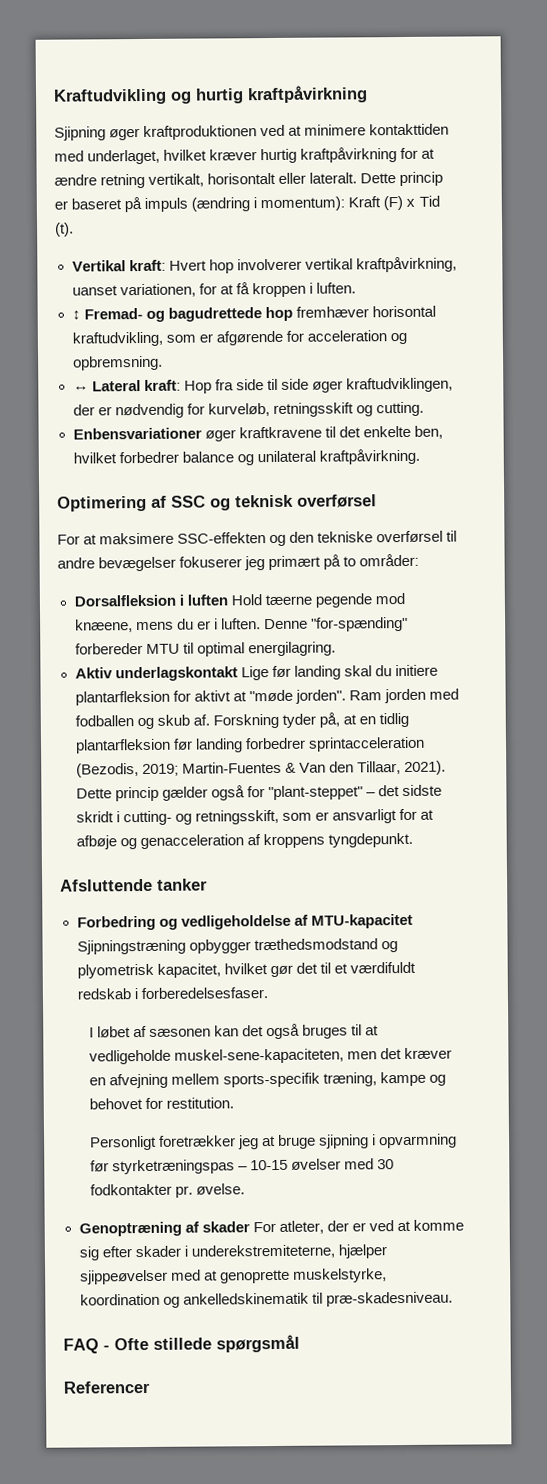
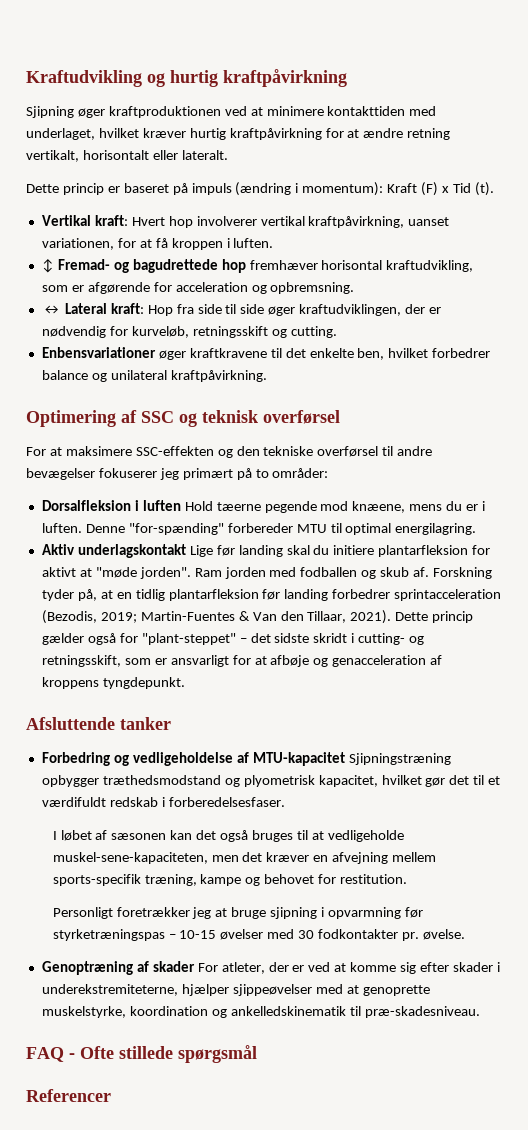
- Sjipning øger kraftproduktionen ved at minimere kontakttiden med underlaget, hvilket kræver hurtig kraftpåvirkning for at ændre retning vertikalt, horisontalt eller lateralt. Dette princip er baseret på impuls (ændring i momentum): Kraft (F) x Tid (t).
+ Sjipning øger kraftproduktionen ved at minimere kontakttiden med underlaget, hvilket kræver hurtig kraftpåvirkning for at ændre retning vertikalt, horisontalt eller lateralt.
+ Dette princip er baseret på impuls (ændring i momentum): Kraft (F) x Tid (t).

